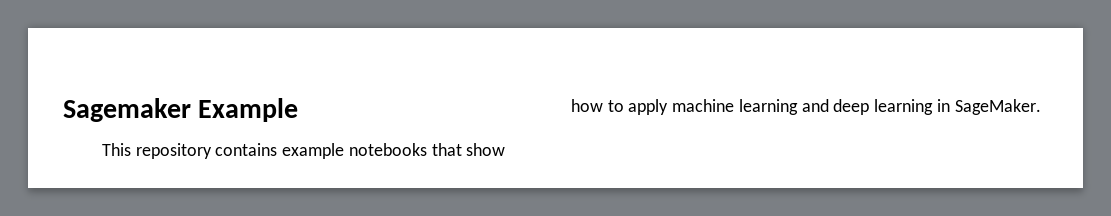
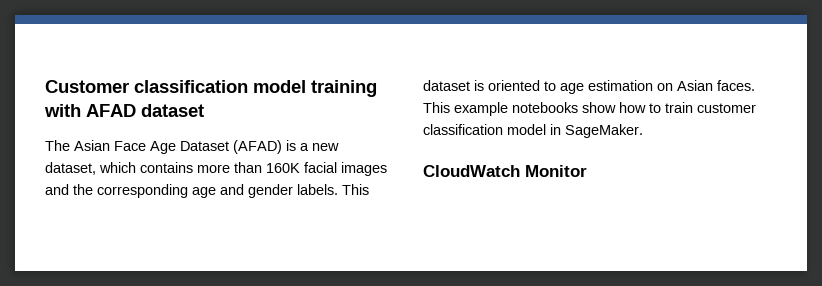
- Sagemaker Example
- This repository contains example notebooks that show how to apply machine learning and deep learning in SageMaker.
+ Customer classification model training with AFAD dataset
+ The Asian Face Age Dataset (AFAD) is a new dataset, which contains more than 160K facial images and the corresponding age and gender labels. This dataset is oriented to age estimation on Asian faces. This example notebooks show how to train customer classification model in SageMaker.
+ CloudWatch Monitor

